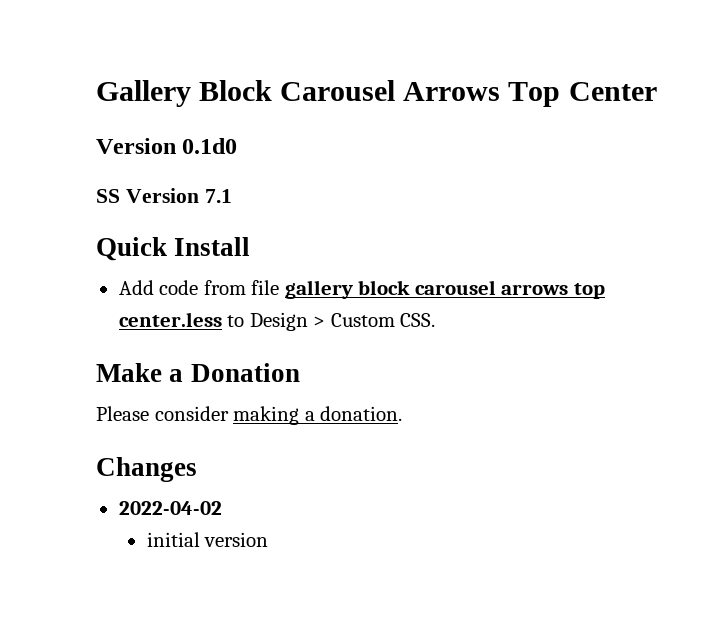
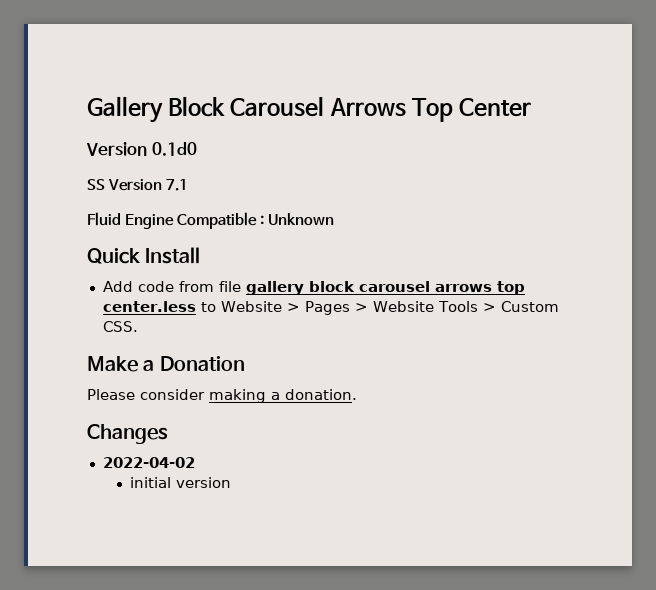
+ Fluid Engine Compatible : Unknown
- Add code from file gallery block carousel arrows top center.less to Design > Custom CSS.
+ Add code from file gallery block carousel arrows top center.less to Website > Pages > Website Tools > Custom CSS.

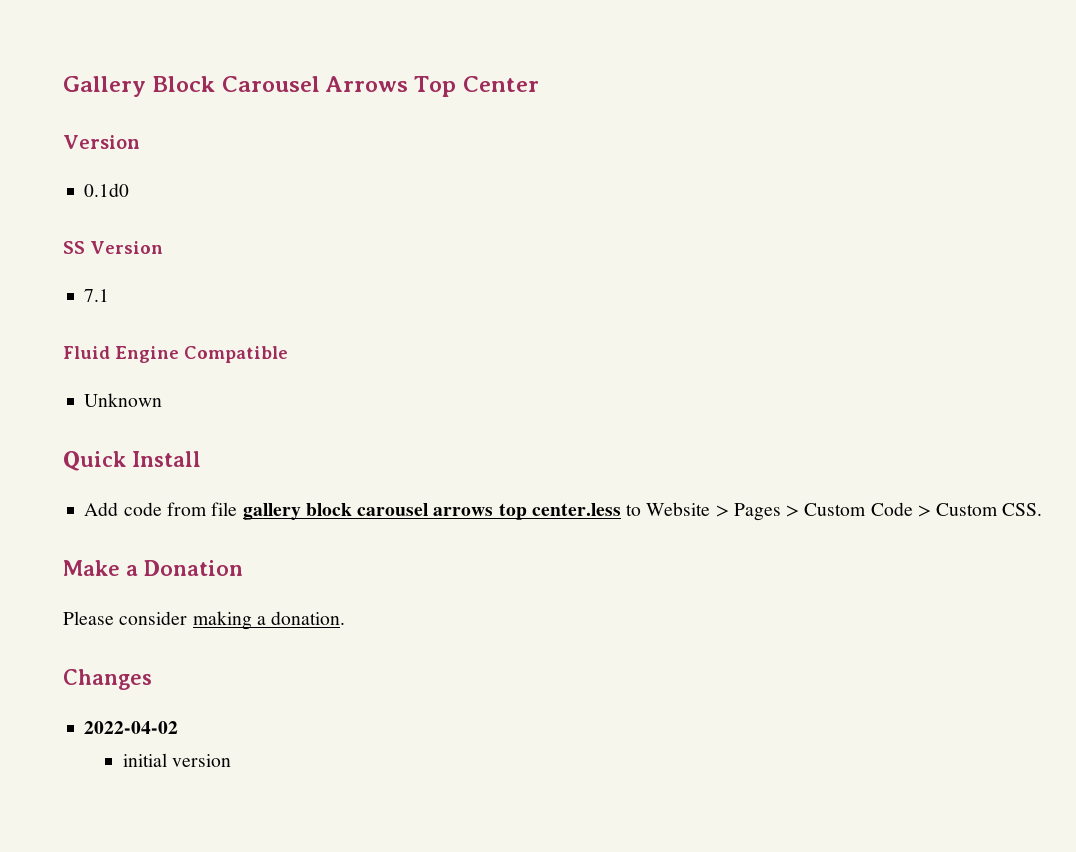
  Gallery Block Carousel Arrows Top Center
- Version 0.1d0
+ Version
+ 0.1d0
- SS Version 7.1
+ SS Version
+ 7.1
- Fluid Engine Compatible : Unknown
+ Fluid Engine Compatible
+ Unknown
- Add code from file gallery block carousel arrows top center.less to Website > Pages > Website Tools > Custom CSS.
+ Add code from file gallery block carousel arrows top center.less to Website > Pages > Custom Code > Custom CSS.

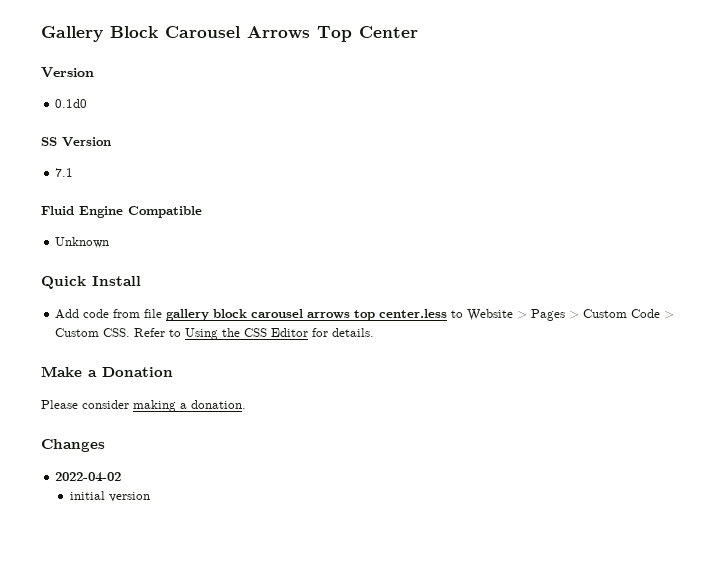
- Add code from file gallery block carousel arrows top center.less to Website > Pages > Custom Code > Custom CSS.
+ Add code from file gallery block carousel arrows top center.less to Website > Pages > Custom Code > Custom CSS. Refer to Using the CSS Editor for details.

